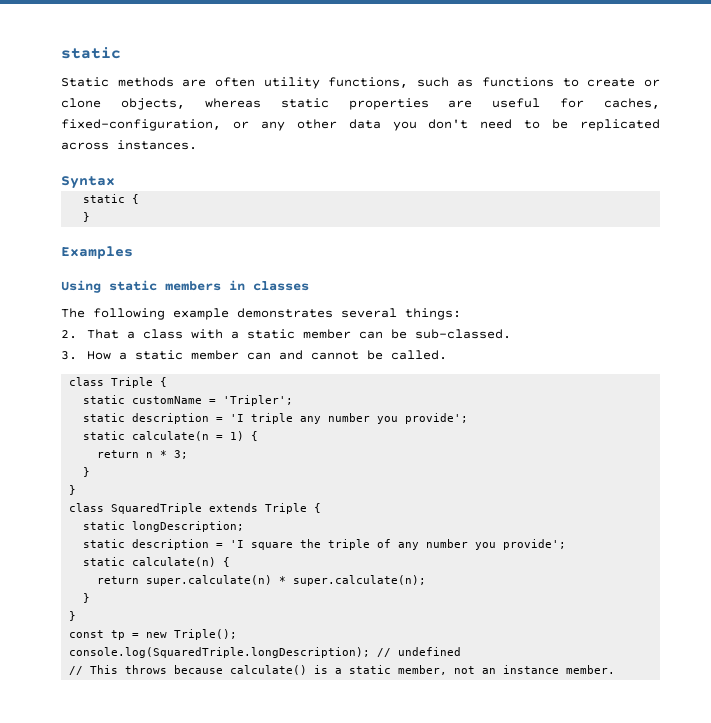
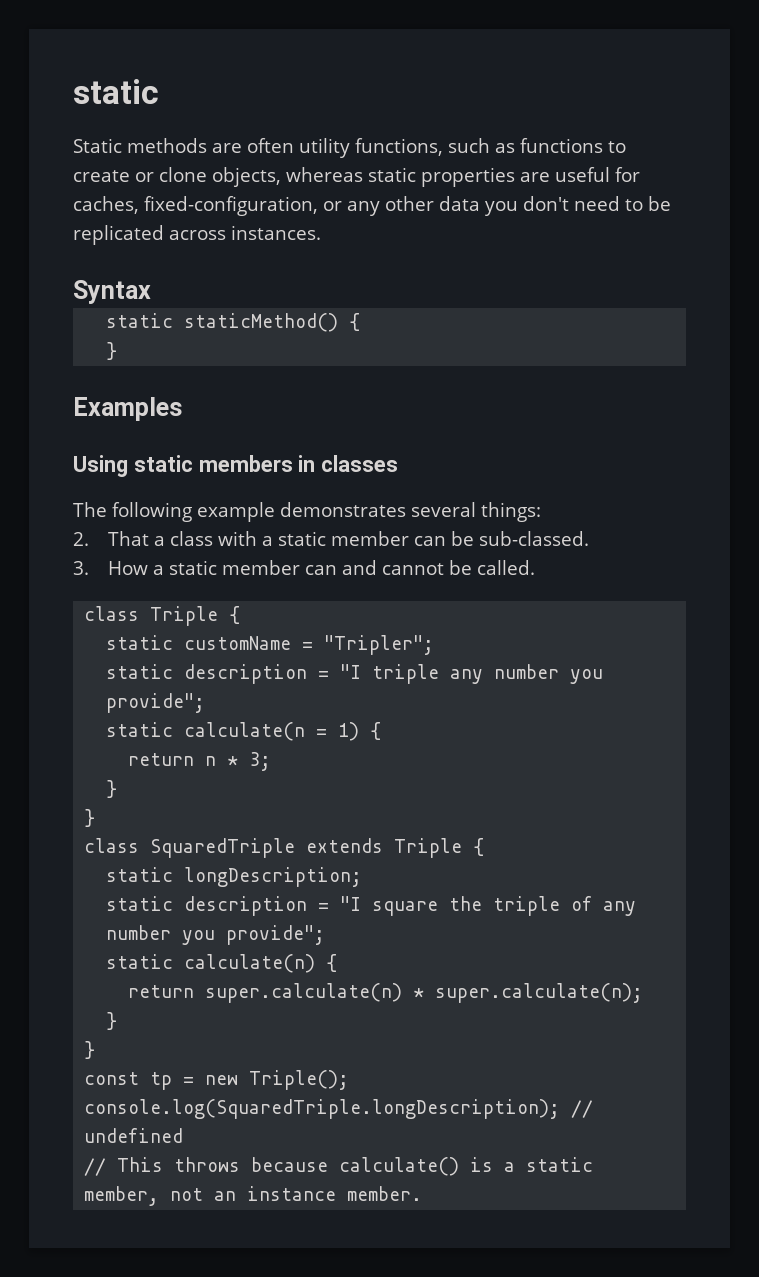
- static {
+ static staticMethod() {
- static customName = 'Tripler';
- static description = 'I triple any number you provide';
+ static customName = "Tripler";
+ static description = "I triple any number you provide";
- static description = 'I square the triple of any number you provide';
+ static description = "I square the triple of any number you provide";

